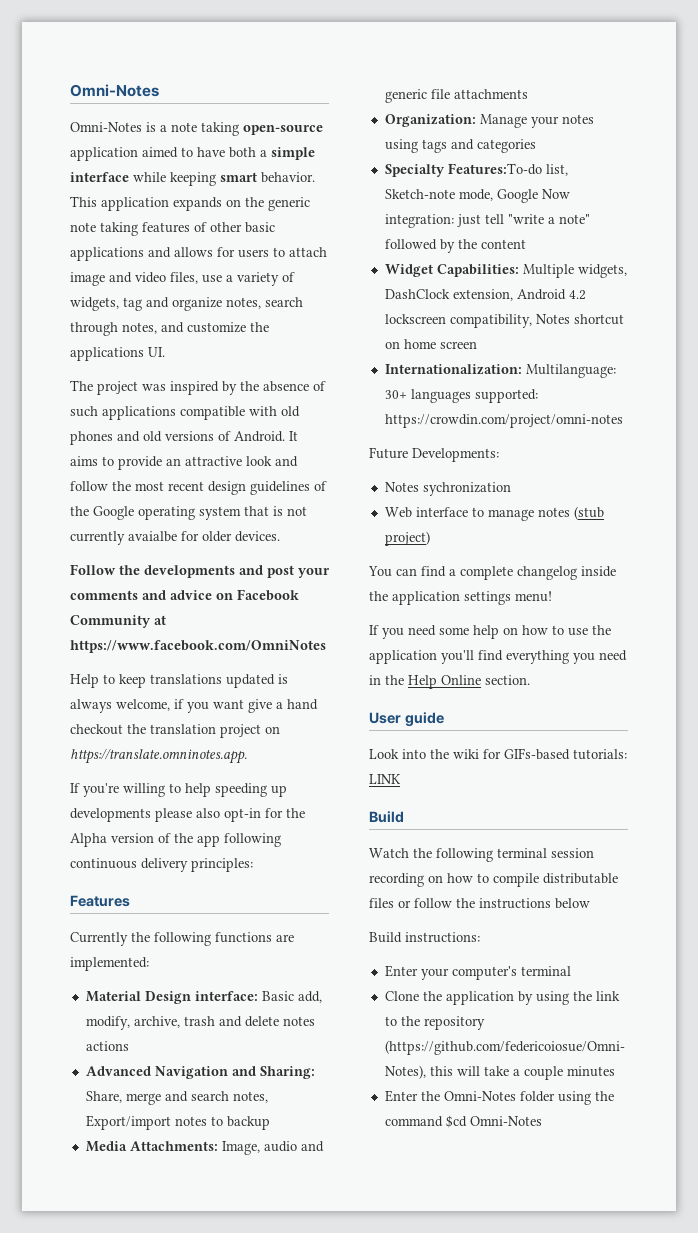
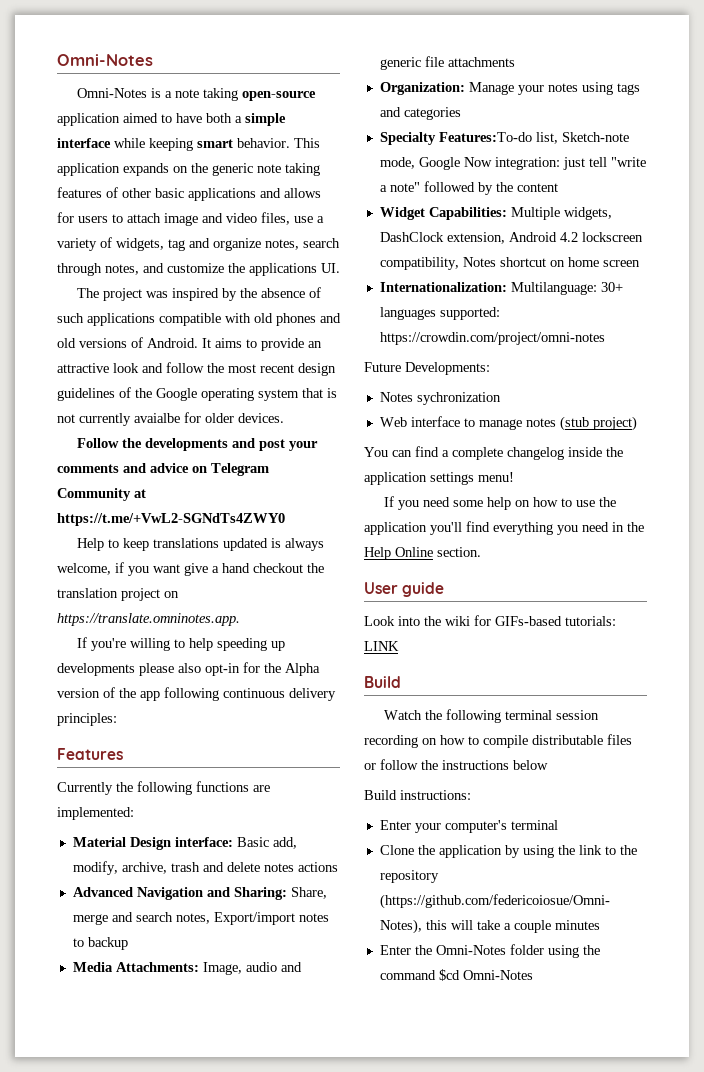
- Follow the developments and post your comments and advice on Facebook Community at https://www.facebook.com/OmniNotes
+ Follow the developments and post your comments and advice on Telegram Community at https://t.me/+VwL2-SGNdTs4ZWY0

